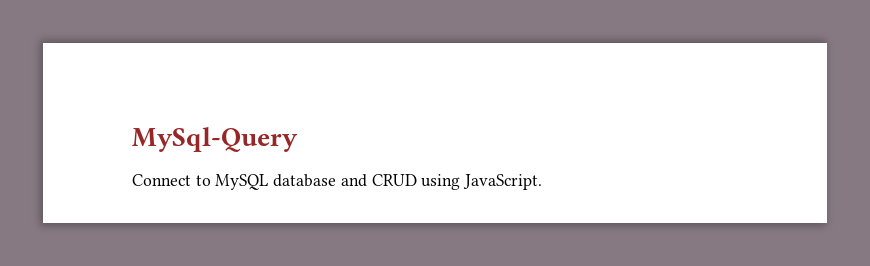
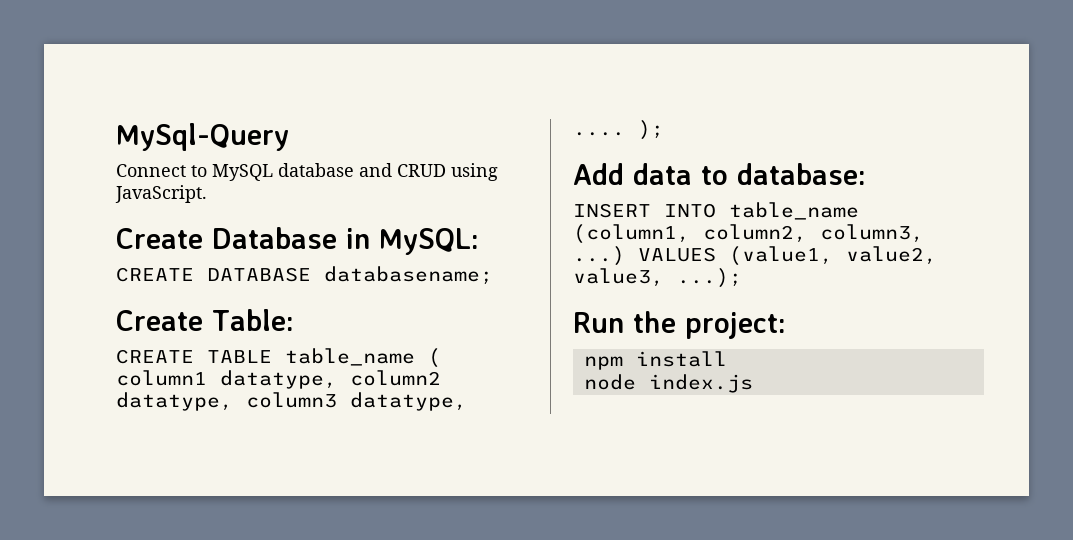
+ Create Database in MySQL:
+ CREATE DATABASE databasename;
+ Create Table:
+ CREATE TABLE table_name ( column1 datatype, column2 datatype, column3 datatype, .... );
+ Add data to database:
+ INSERT INTO table_name (column1, column2, column3, ...) VALUES (value1, value2, value3, ...);
+ Run the project:
+ npm install
+ node index.js

